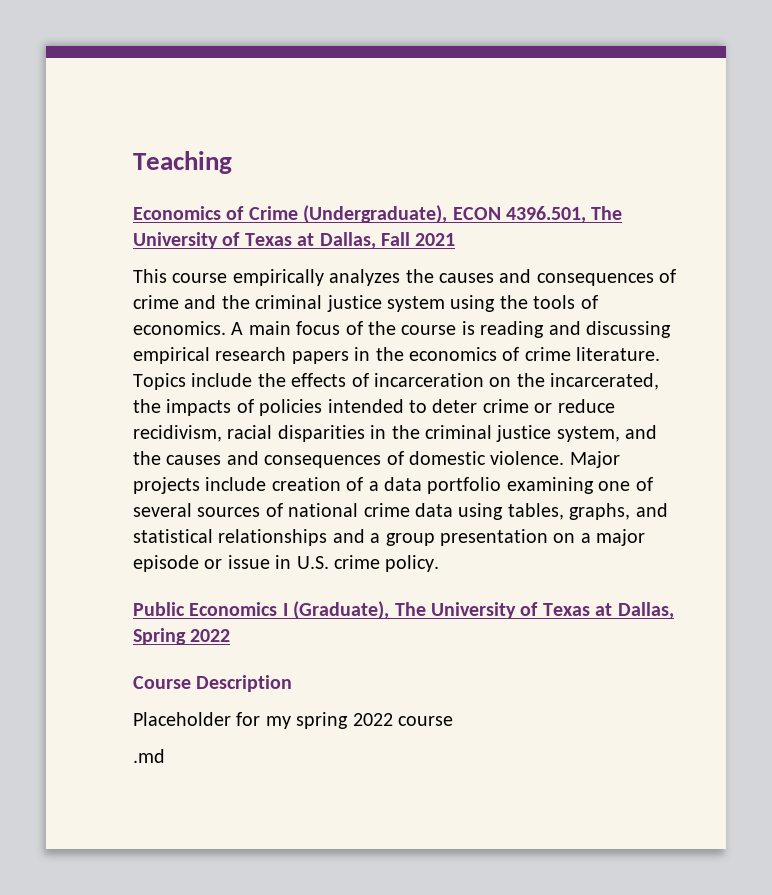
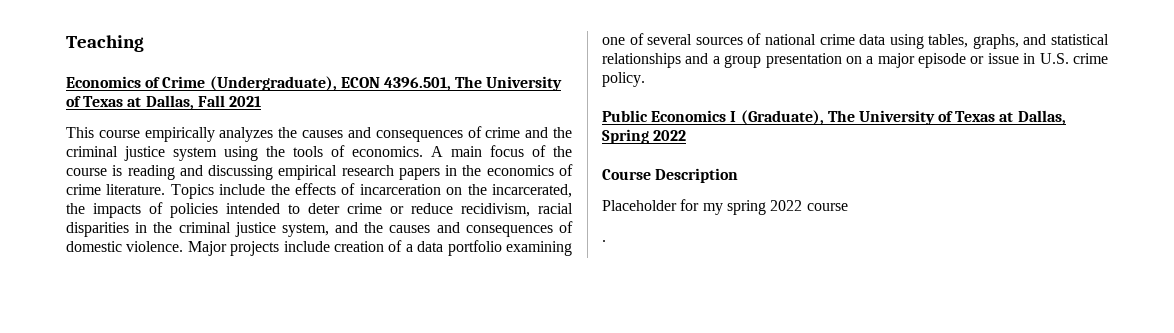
- .md
+ .

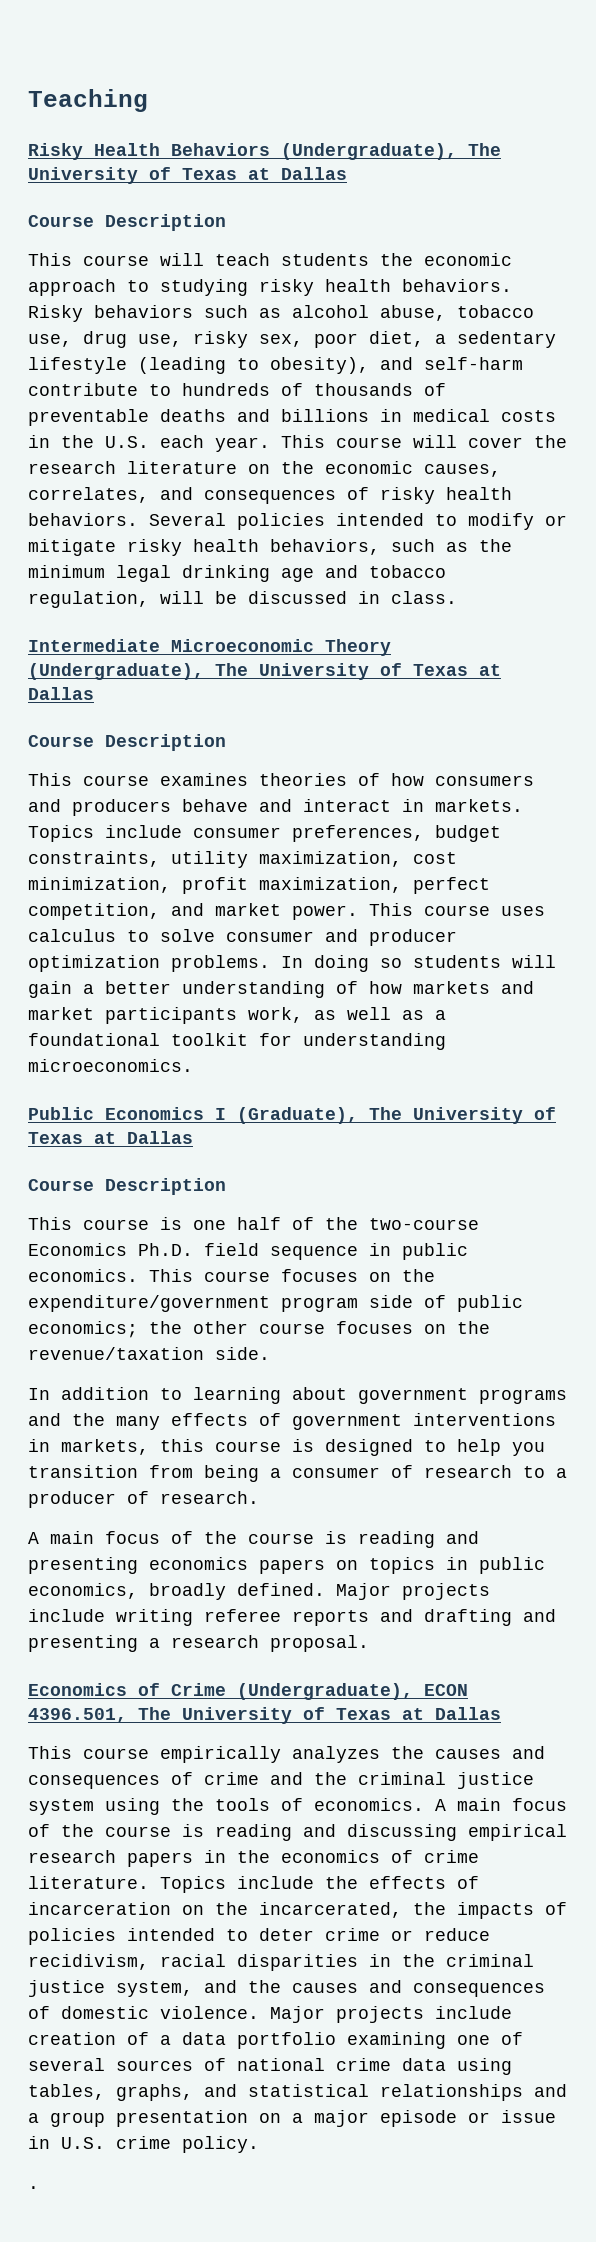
+ Risky Health Behaviors (Undergraduate), The University of Texas at Dallas
+ Course Description
+ This course will teach students the economic approach to studying risky health behaviors. Risky behaviors such as alcohol abuse, tobacco use, drug use, risky sex, poor diet, a sedentary lifestyle (leading to obesity), and self-harm contribute to hundreds of thousands of preventable deaths and billions in medical costs in the U.S. each year. This course will cover the research literature on the economic causes, correlates, and consequences of risky health behaviors. Several policies intended to modify or mitigate risky health behaviors, such as the minimum legal drinking age and tobacco regulation, will be discussed in class.
+ Intermediate Microeconomic Theory (Undergraduate), The University of Texas at Dallas
+ Course Description
+ This course examines theories of how consumers and producers behave and interact in markets. Topics include consumer preferences, budget constraints, utility maximization, cost minimization, profit maximization, perfect competition, and market power. This course uses calculus to solve consumer and producer optimization problems. In doing so students will gain a better understanding of how markets and market participants work, as well as a foundational toolkit for understanding microeconomics.
+ Public Economics I (Graduate), The University of Texas at Dallas
+ Course Description
+ This course is one half of the two-course Economics Ph.D. field sequence in public economics. This course focuses on the expenditure/government program side of public economics; the other course focuses on the revenue/taxation side.
+ In addition to learning about government programs and the many effects of government interventions in markets, this course is designed to help you transition from being a consumer of research to a producer of research.
+ A main focus of the course is reading and presenting economics papers on topics in public economics, broadly defined. Major projects include writing referee reports and drafting and presenting a research proposal.
- Economics of Crime (Undergraduate), ECON 4396.501, The University of Texas at Dallas, Fall 2021
+ Economics of Crime (Undergraduate), ECON 4396.501, The University of Texas at Dallas
- Public Economics I (Graduate), The University of Texas at Dallas, Spring 2022
- Course Description
- Placeholder for my spring 2022 course

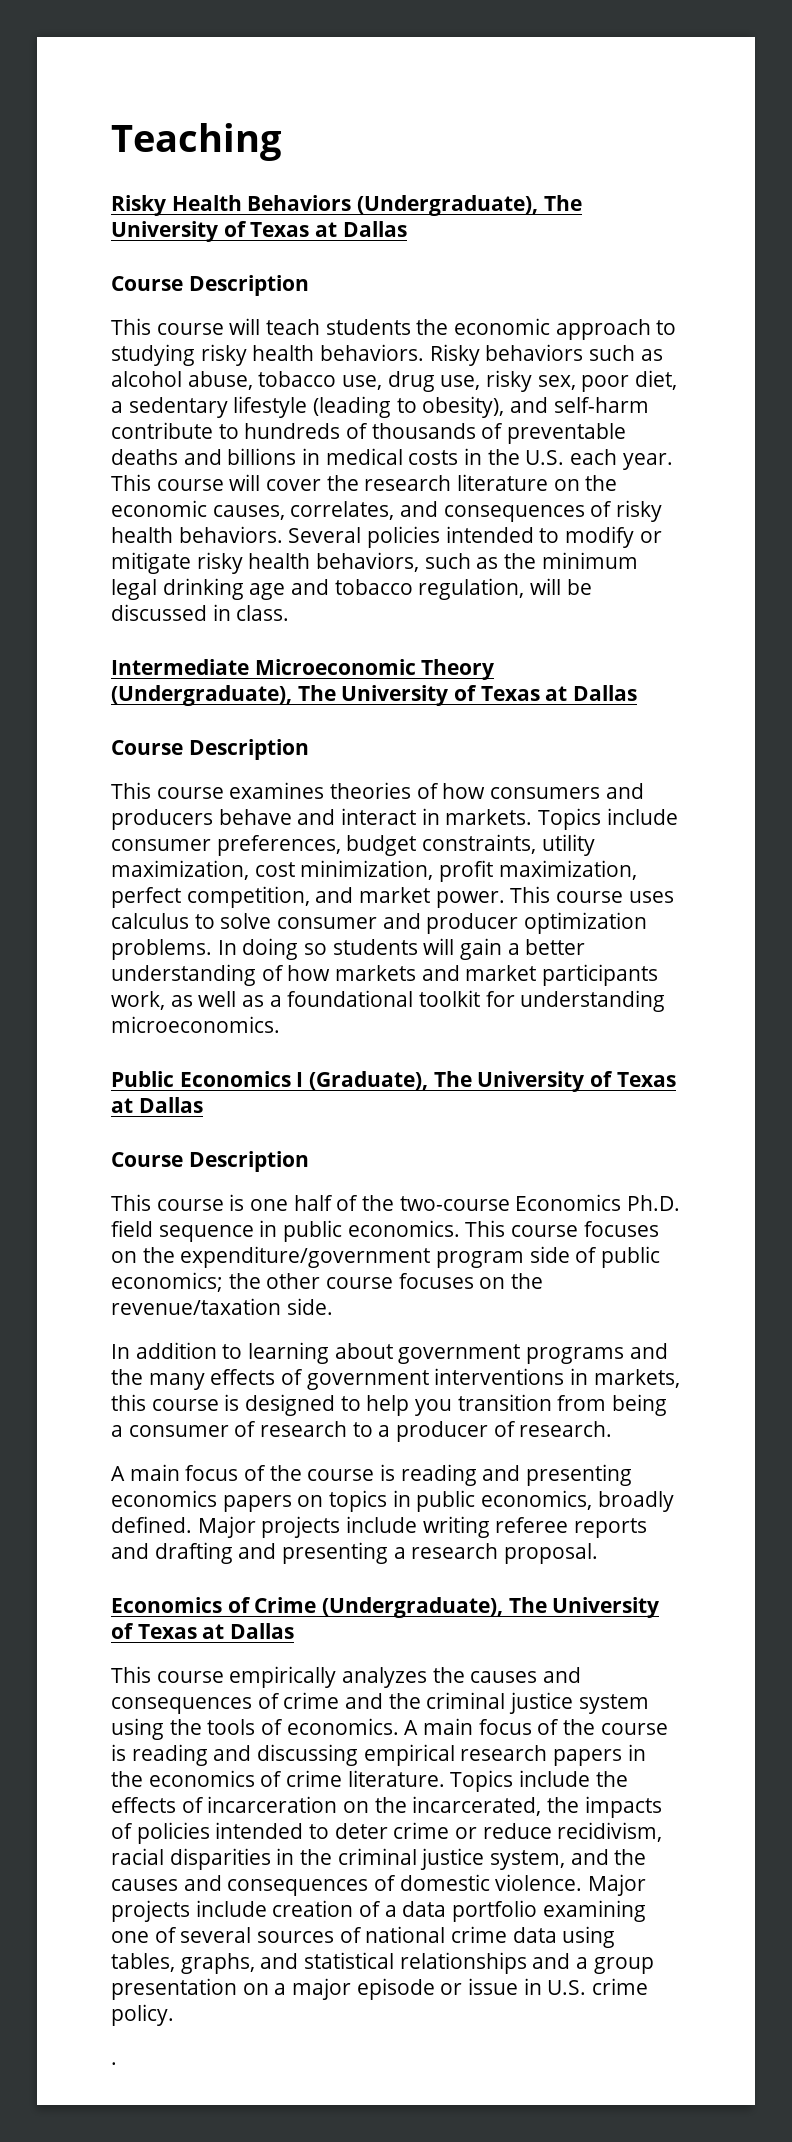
- Economics of Crime (Undergraduate), ECON 4396.501, The University of Texas at Dallas
+ Economics of Crime (Undergraduate), The University of Texas at Dallas

